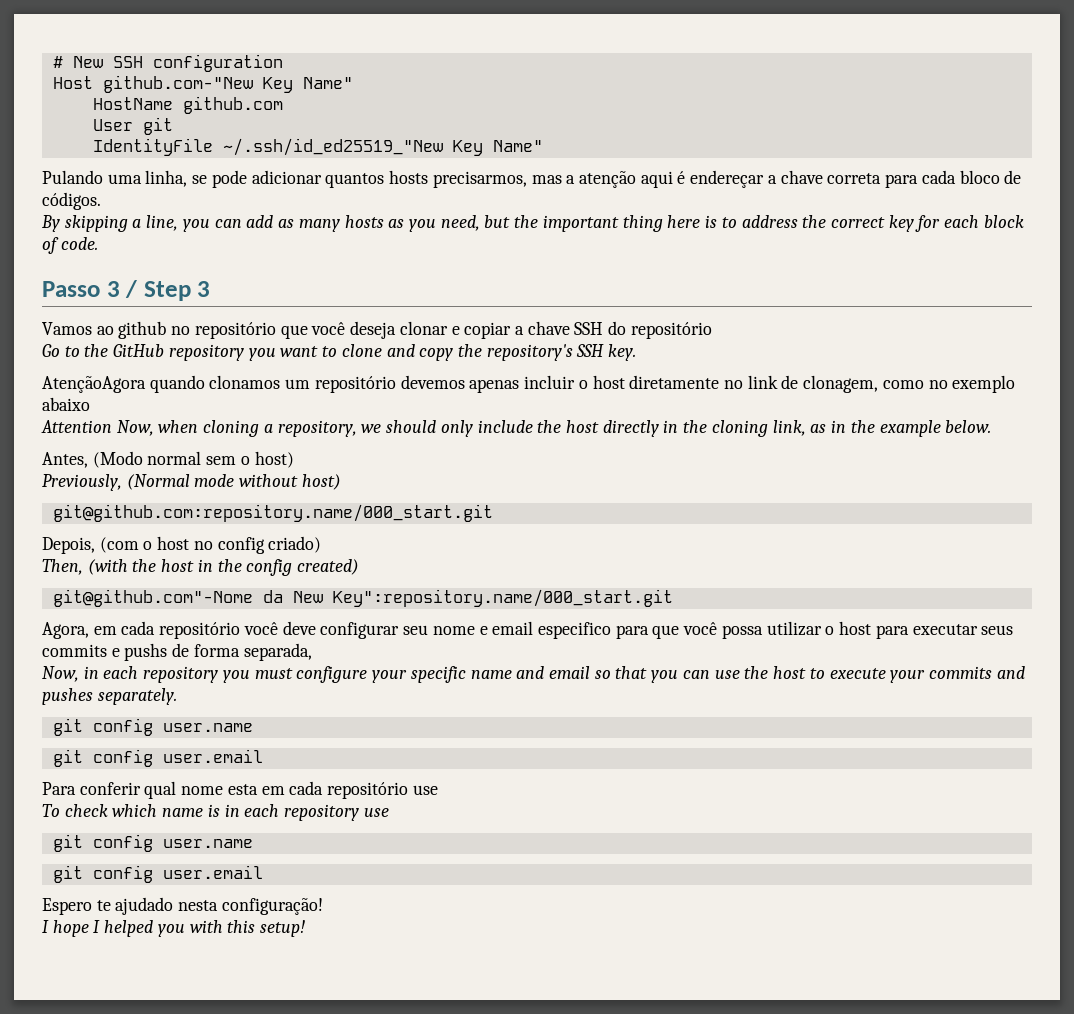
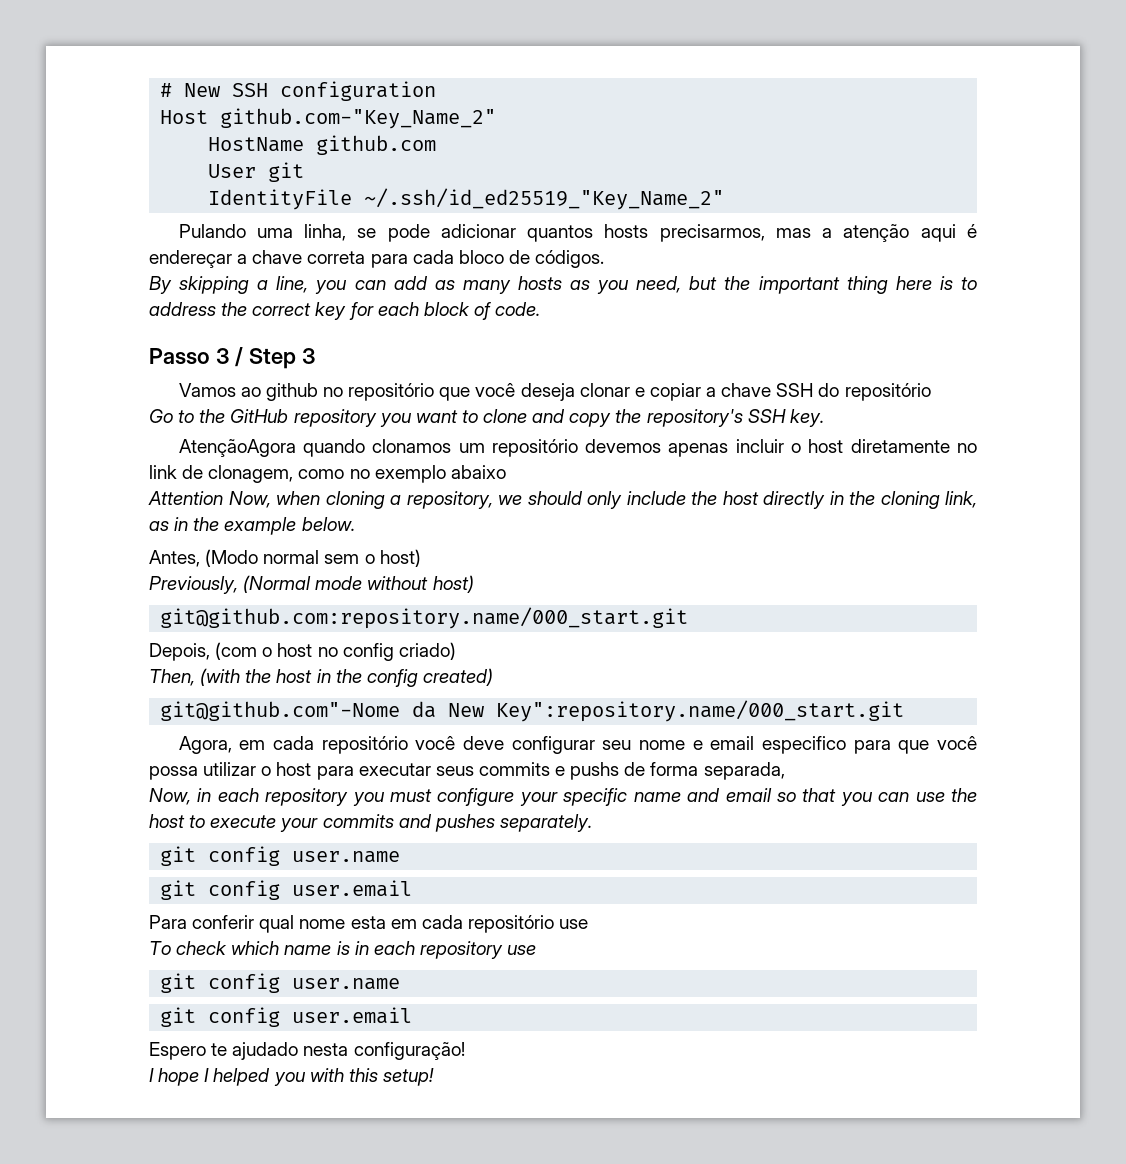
- Host github.com-"New Key Name"
+ Host github.com-"Key_Name_2"
- IdentityFile ~/.ssh/id_ed25519_"New Key Name"
+ IdentityFile ~/.ssh/id_ed25519_"Key_Name_2"

